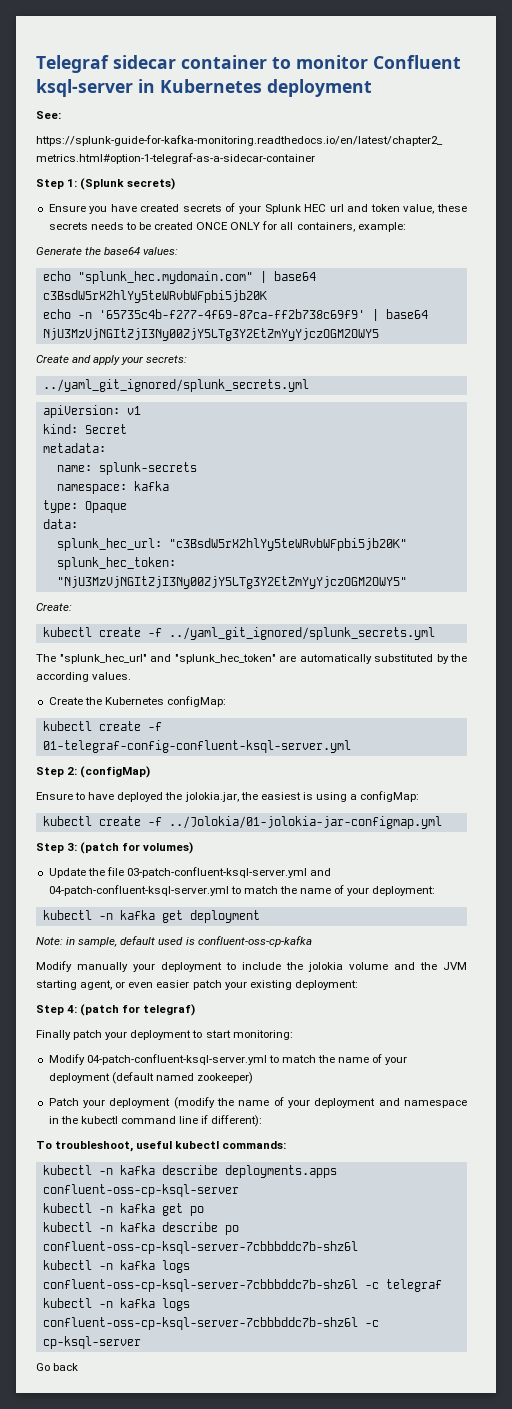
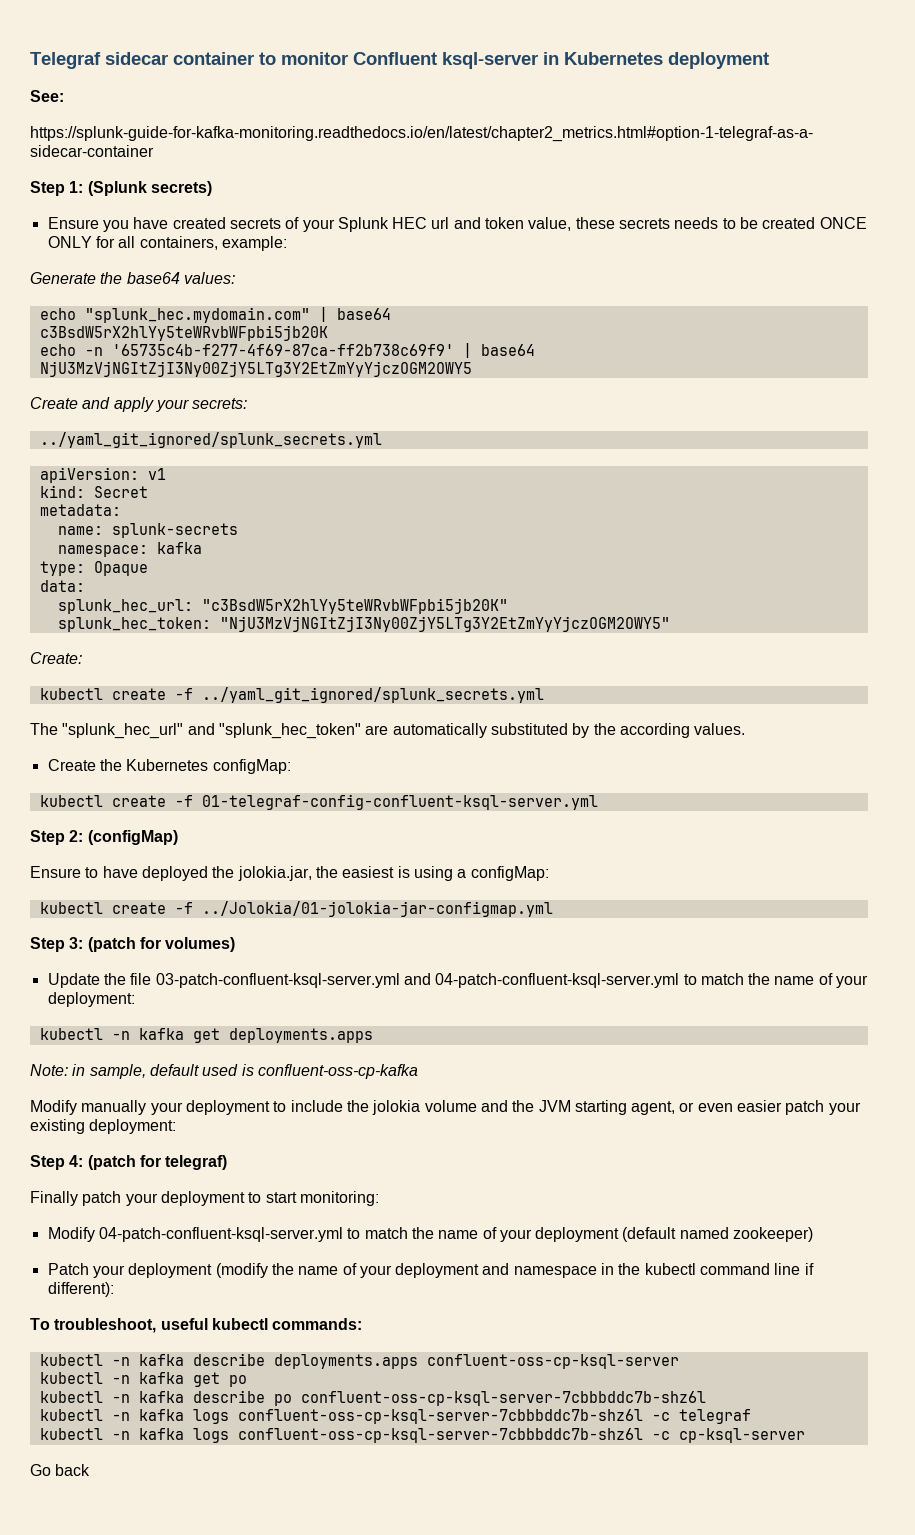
- kubectl -n kafka get deployment
+ kubectl -n kafka get deployments.apps

